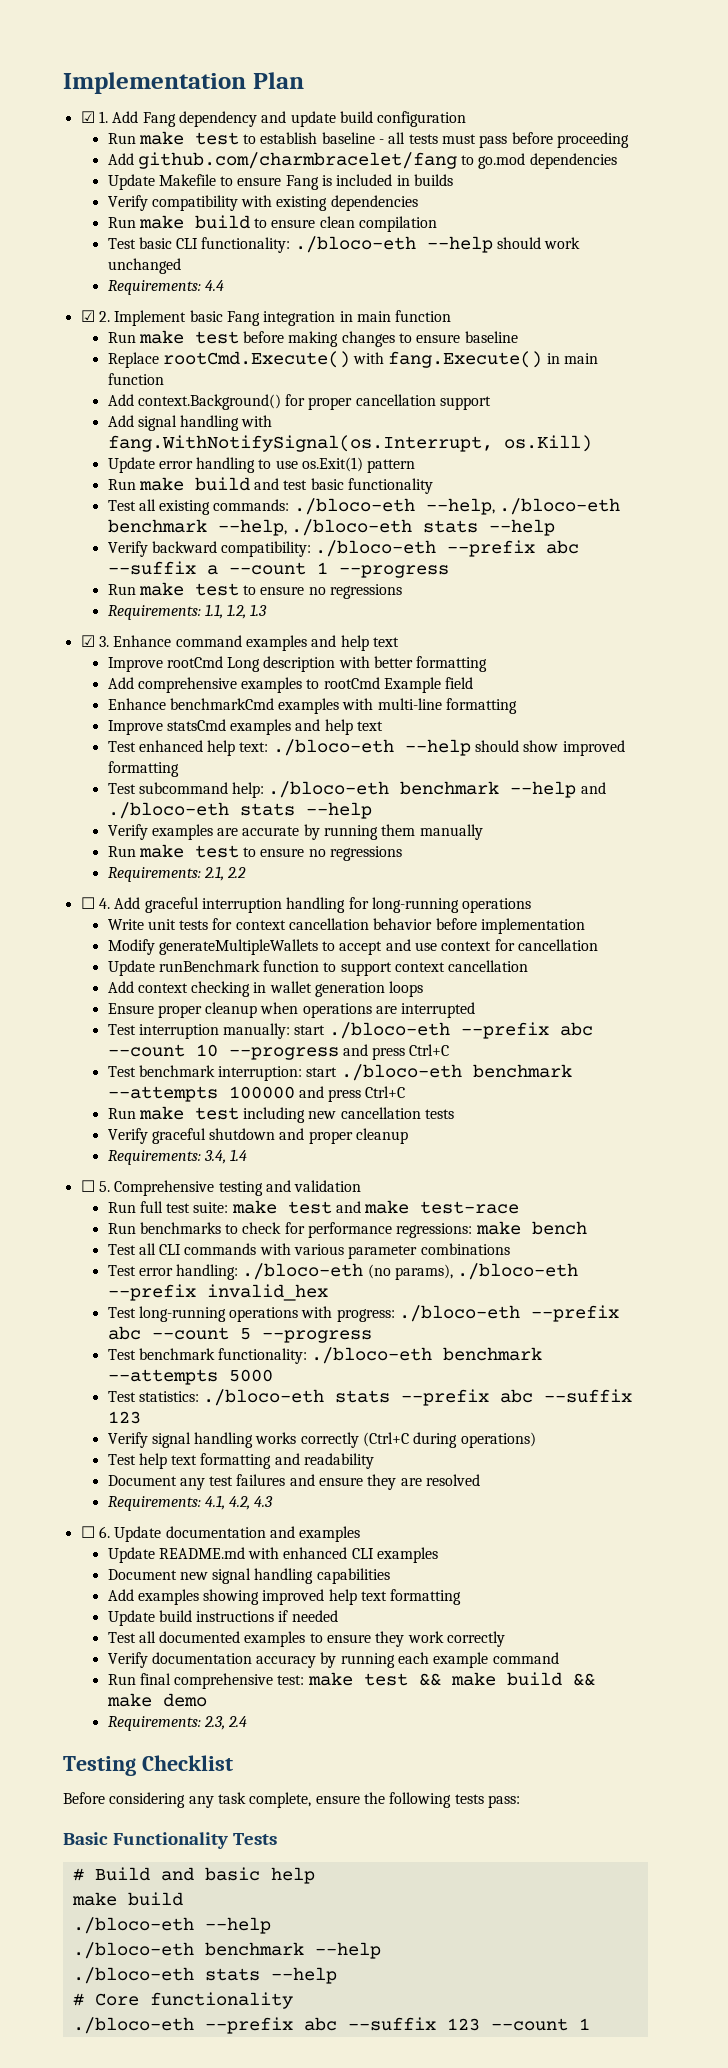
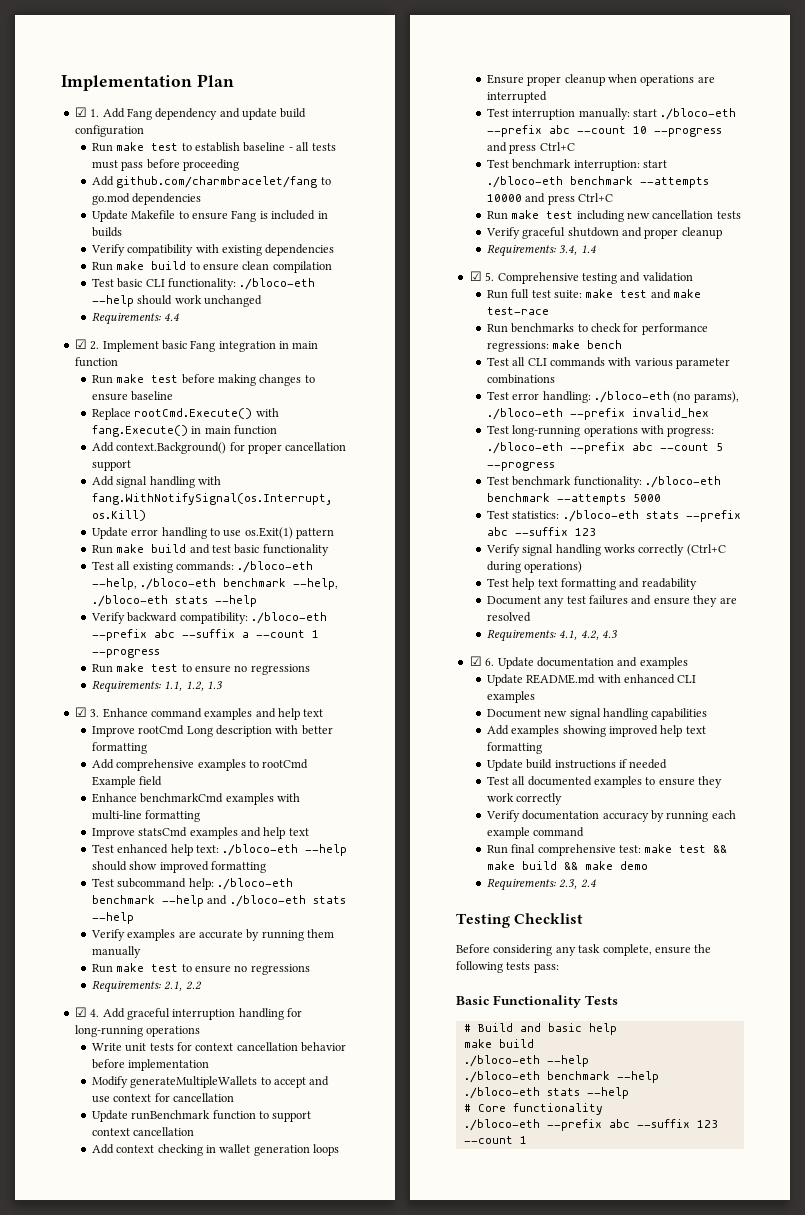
- ☐ 4. Add graceful interruption handling for long-running operations
+ ☑ 4. Add graceful interruption handling for long-running operations
- Test benchmark interruption: start ./bloco-eth benchmark --attempts 100000 and press Ctrl+C
+ Test benchmark interruption: start ./bloco-eth benchmark --attempts 10000 and press Ctrl+C
- ☐ 5. Comprehensive testing and validation
+ ☑ 5. Comprehensive testing and validation
- ☐ 6. Update documentation and examples
+ ☑ 6. Update documentation and examples

